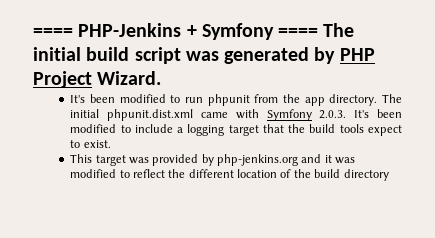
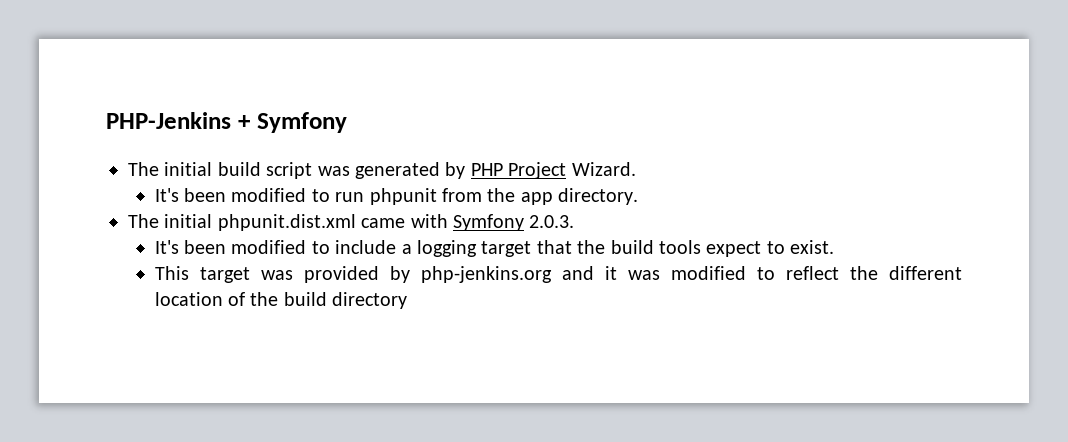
- ==== PHP-Jenkins + Symfony ==== The initial build script was generated by PHP Project Wizard.
+ PHP-Jenkins + Symfony
+ The initial build script was generated by PHP Project Wizard.
- It's been modified to run phpunit from the app directory. The initial phpunit.dist.xml came with Symfony 2.0.3. It's been modified to include a logging target that the build tools expect to exist.
+ It's been modified to run phpunit from the app directory.
+ The initial phpunit.dist.xml came with Symfony 2.0.3.
+ It's been modified to include a logging target that the build tools expect to exist.

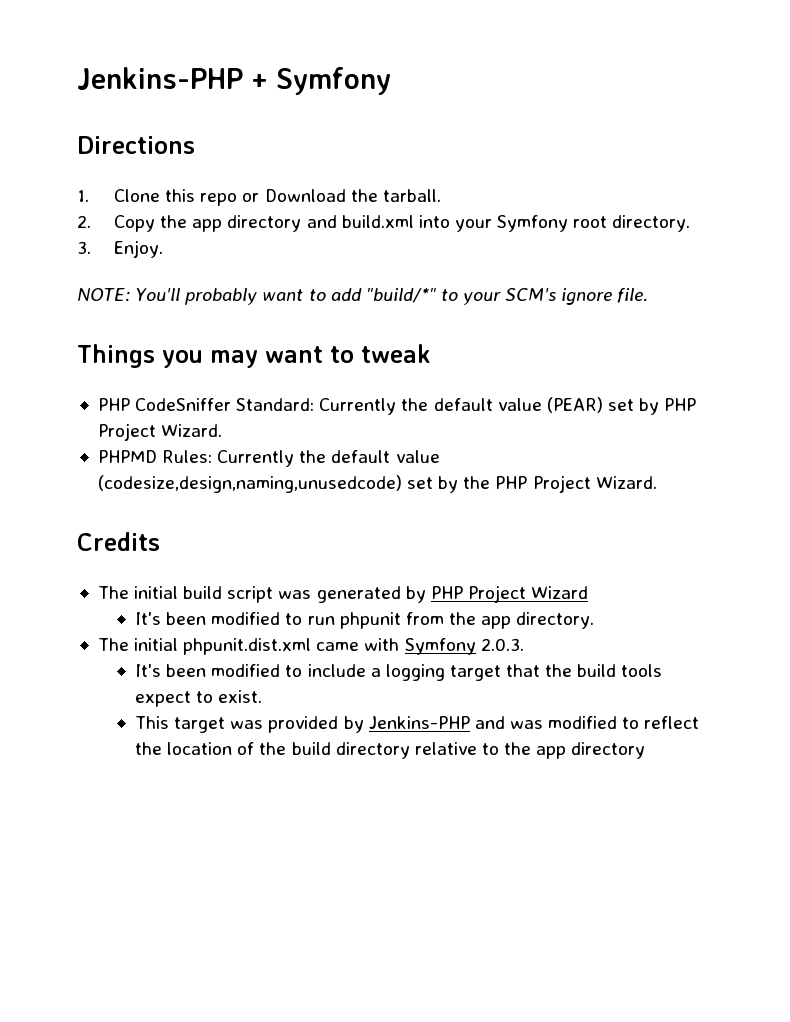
- PHP-Jenkins + Symfony
+ Jenkins-PHP + Symfony
+ Directions
+ 1. Clone this repo or Download the tarball.
+ 2. Copy the app directory and build.xml into your Symfony root directory.
+ 3. Enjoy.
+ NOTE: You'll probably want to add "build/*" to your SCM's ignore file.
+ Things you may want to tweak
+ PHP CodeSniffer Standard: Currently the default value (PEAR) set by PHP Project Wizard.
+ PHPMD Rules: Currently the default value (codesize,design,naming,unusedcode) set by the PHP Project Wizard.
+ Credits
- The initial build script was generated by PHP Project Wizard.
+ The initial build script was generated by PHP Project Wizard
- This target was provided by php-jenkins.org and it was modified to reflect the different location of the build directory
+ This target was provided by Jenkins-PHP and was modified to reflect the location of the build directory relative to the app directory

